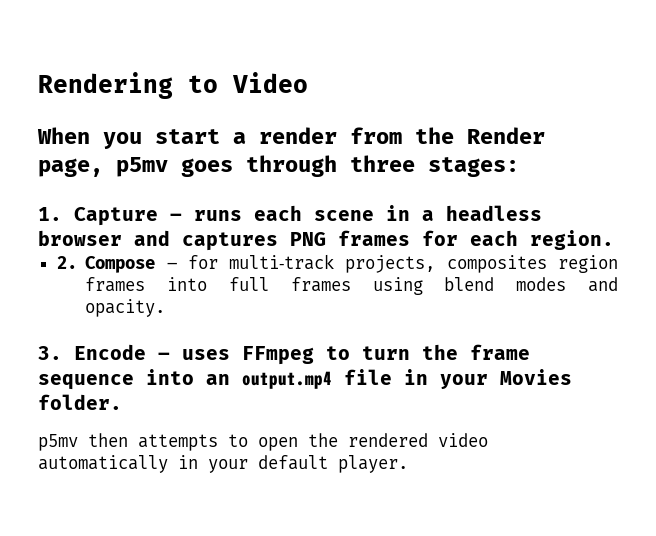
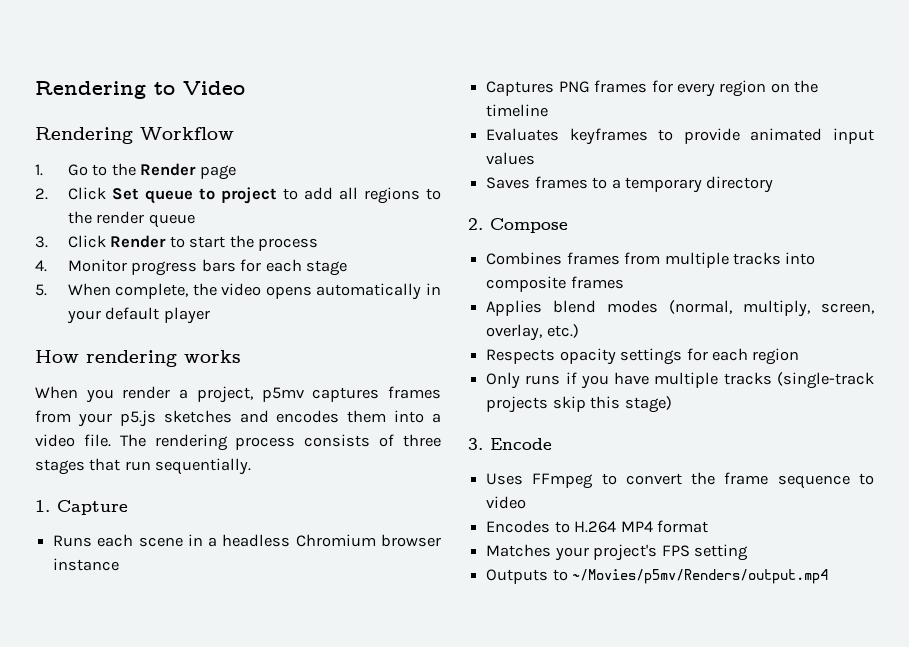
- When you start a render from the Render page, p5mv goes through three stages:
+ Rendering Workflow
+ 1. Go to the Render page
+ 2. Click Set queue to project to add all regions to the render queue
+ 3. Click Render to start the process
+ 4. Monitor progress bars for each stage
+ 5. When complete, the video opens automatically in your default player
+ How rendering works
+ When you render a project, p5mv captures frames from your p5.js sketches and encodes them into a video file. The rendering process consists of three stages that run sequentially.
- 1. Capture – runs each scene in a headless browser and captures PNG frames for each region.
- 2. Compose – for multi‑track projects, composites region frames into full frames using blend modes and opacity.
+ 1. Capture
+ Runs each scene in a headless Chromium browser instance
+ Captures PNG frames for every region on the timeline
+ Evaluates keyframes to provide animated input values
+ Saves frames to a temporary directory
+ 2. Compose
+ Combines frames from multiple tracks into composite frames
+ Applies blend modes (normal, multiply, screen, overlay, etc.)
+ Respects opacity settings for each region
+ Only runs if you have multiple tracks (single-track projects skip this stage)
- 3. Encode – uses FFmpeg to turn the frame sequence into an output.mp4 file in your Movies folder.
- p5mv then attempts to open the rendered video automatically in your default player.
+ 3. Encode
+ Uses FFmpeg to convert the frame sequence to video
+ Encodes to H.264 MP4 format
+ Matches your project's FPS setting
+ Outputs to ~/Movies/p5mv/Renders/output.mp4

